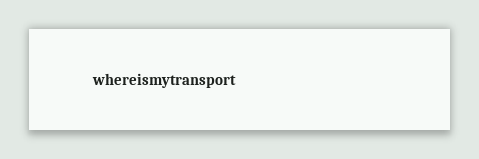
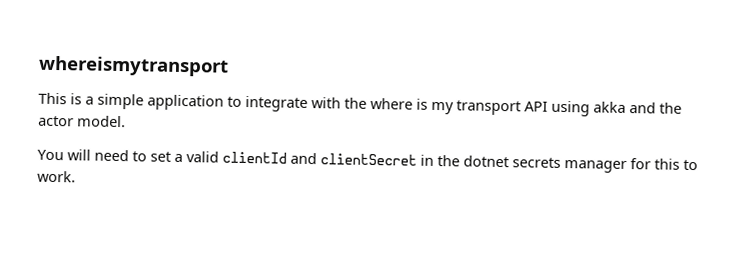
+ This is a simple application to integrate with the where is my transport API using akka and the actor model.
+ You will need to set a valid clientId and clientSecret in the dotnet secrets manager for this to work.

